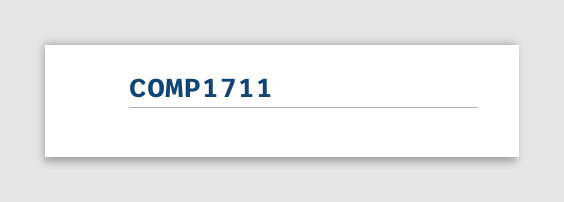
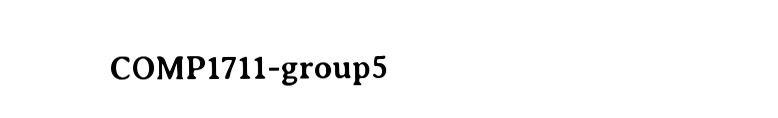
- COMP1711
+ COMP1711-group5

